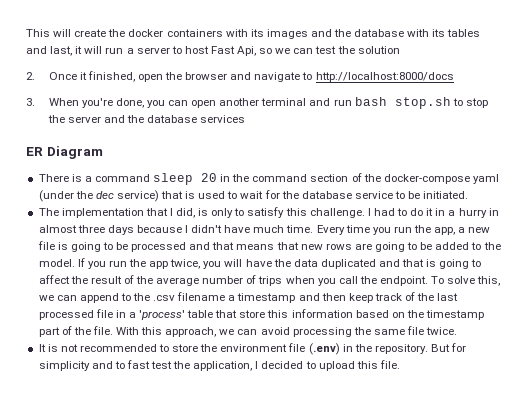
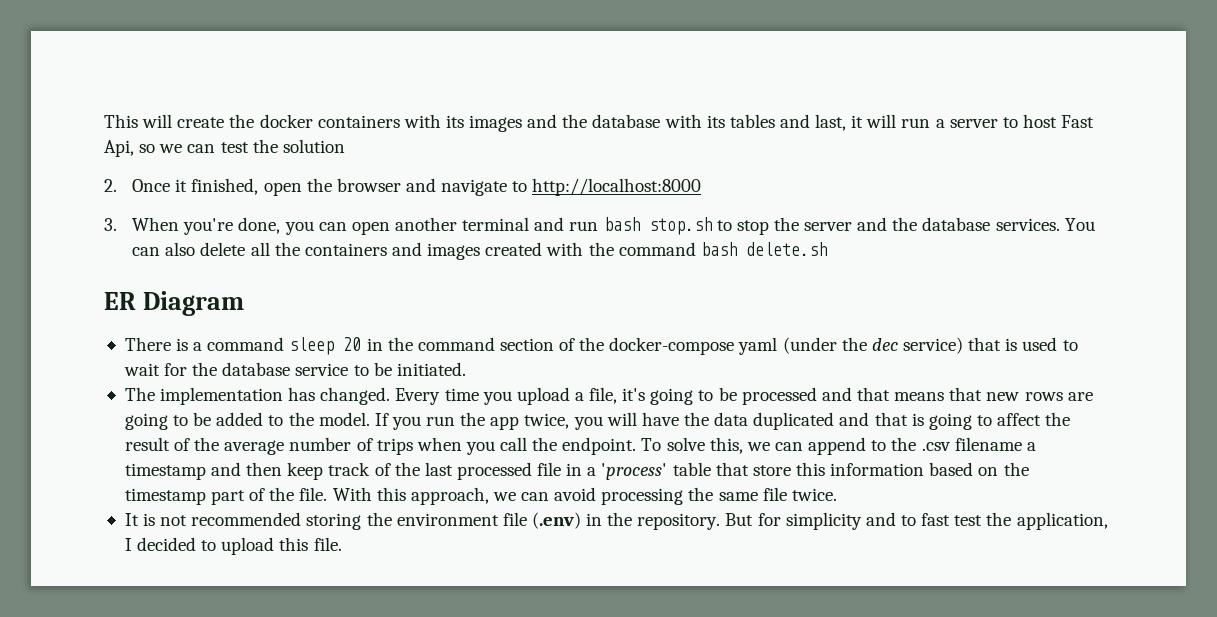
- 2. Once it finished, open the browser and navigate to http://localhost:8000/docs
+ 2. Once it finished, open the browser and navigate to http://localhost:8000
- 3. When you're done, you can open another terminal and run bash stop.sh to stop the server and the database services
+ 3. When you're done, you can open another terminal and run bash stop.sh to stop the server and the database services. You can also delete all the containers and images created with the command bash delete.sh
- The implementation that I did, is only to satisfy this challenge. I had to do it in a hurry in almost three days because I didn't have much time. Every time you run the app, a new file is going to be processed and that means that new rows are going to be added to the model.
+ The implementation has changed. Every time you upload a file, it's going to be processed and that means that new rows are going to be added to the model.
- It is not recommended to store the environment file (.env) in the repository.
+ It is not recommended storing the environment file (.env) in the repository.

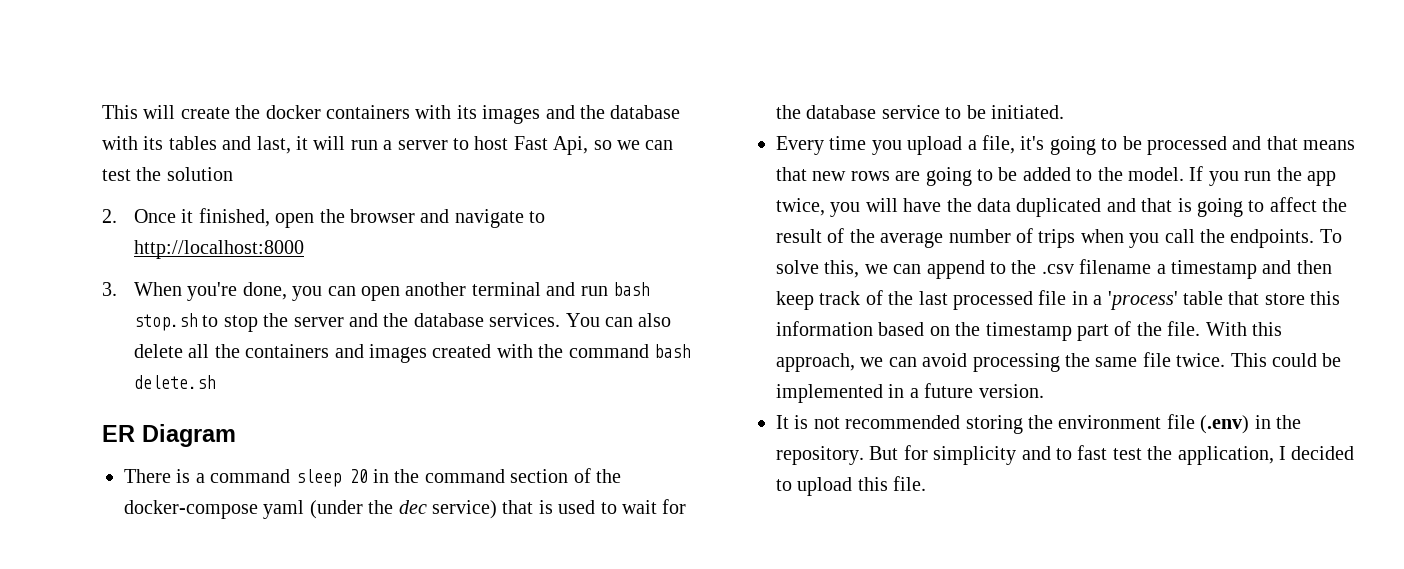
- The implementation has changed.
- If you run the app twice, you will have the data duplicated and that is going to affect the result of the average number of trips when you call the endpoint.
+ If you run the app twice, you will have the data duplicated and that is going to affect the result of the average number of trips when you call the endpoints.
+ This could be implemented in a future version.

